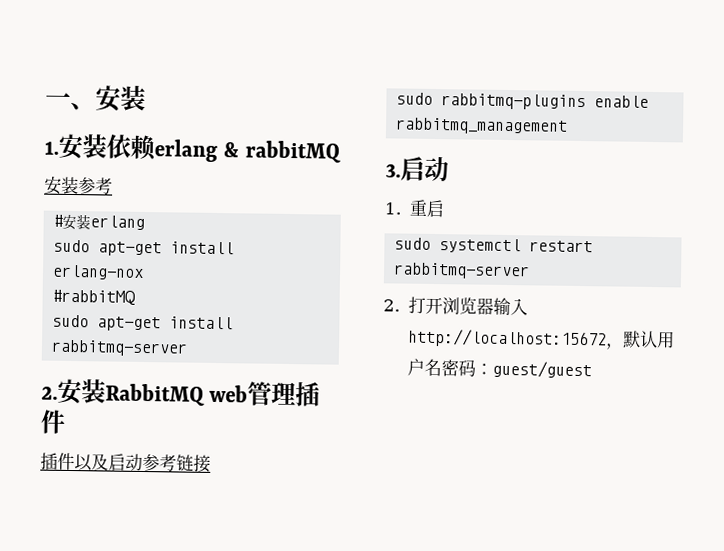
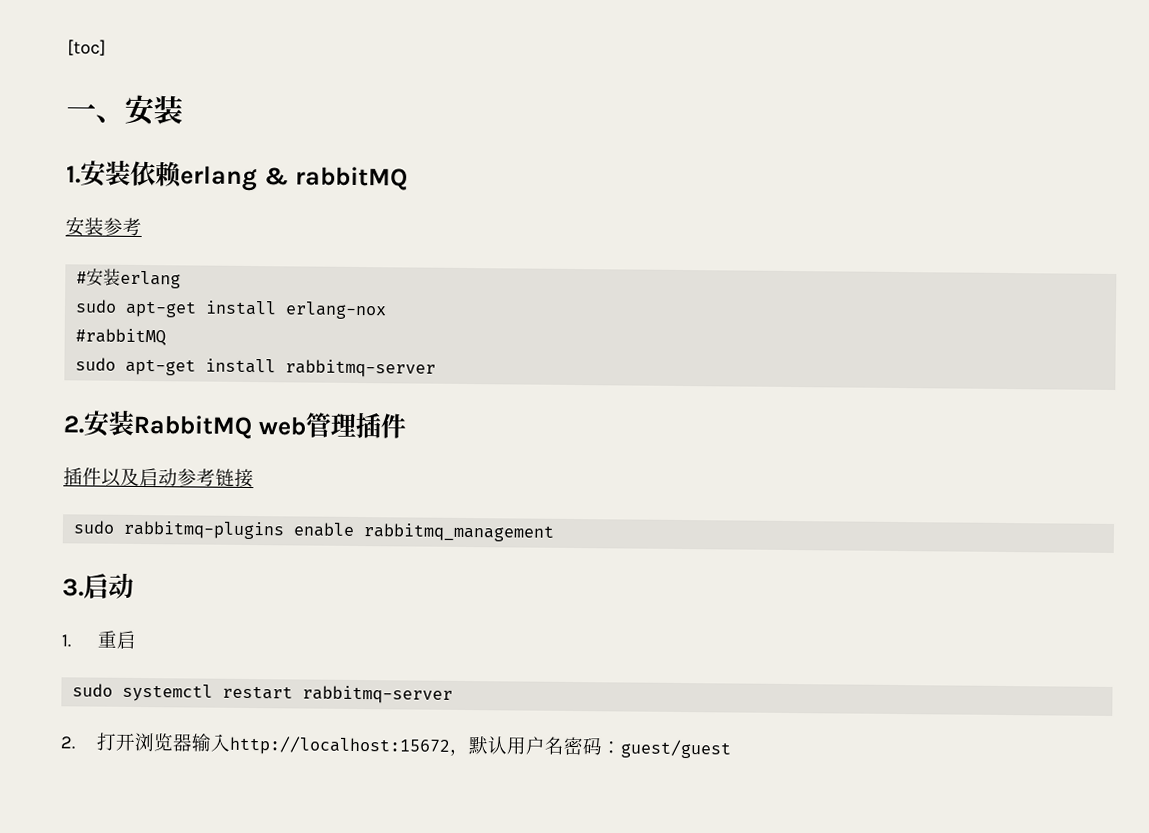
+ [toc]

